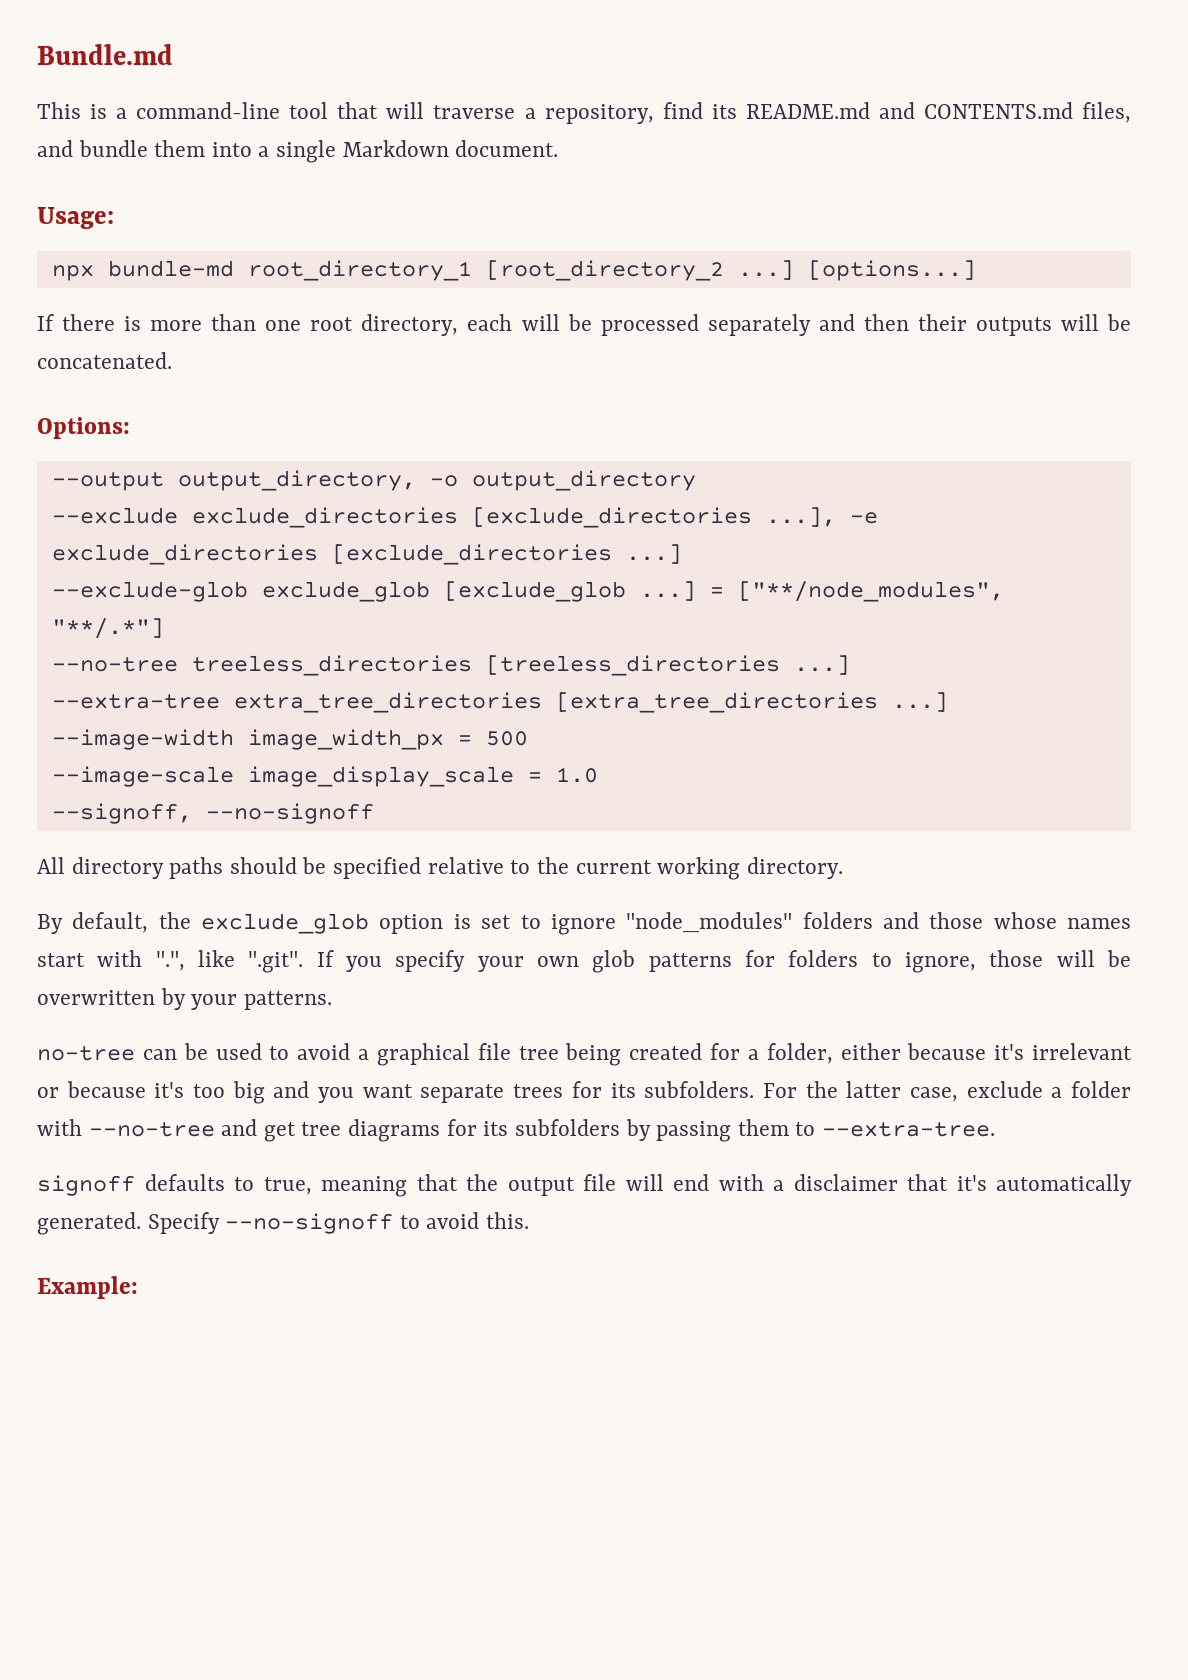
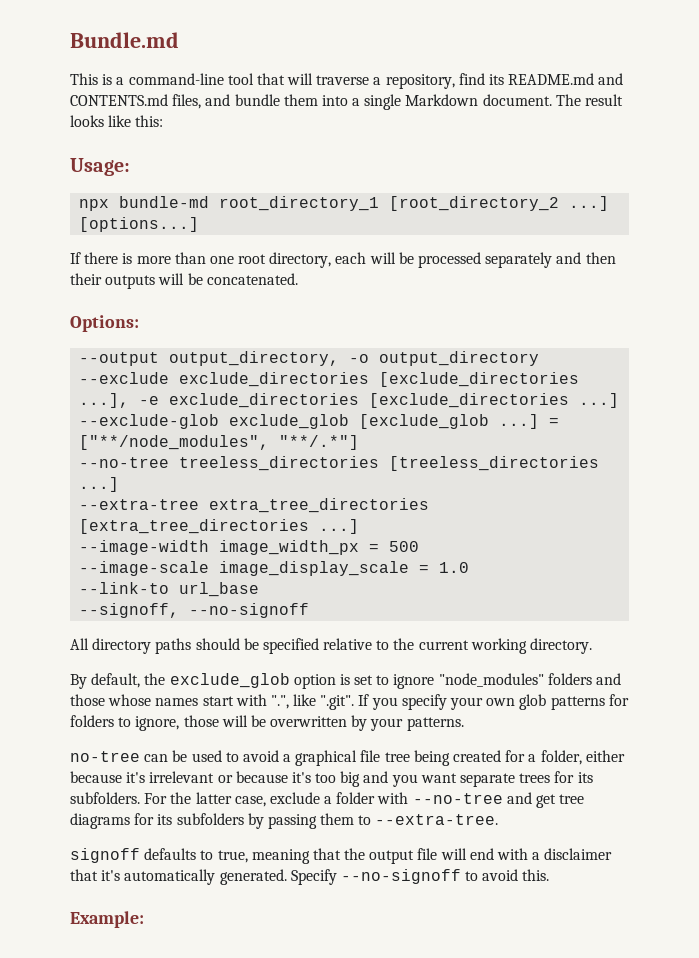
+ The result looks like this:
+ --link-to url_base

